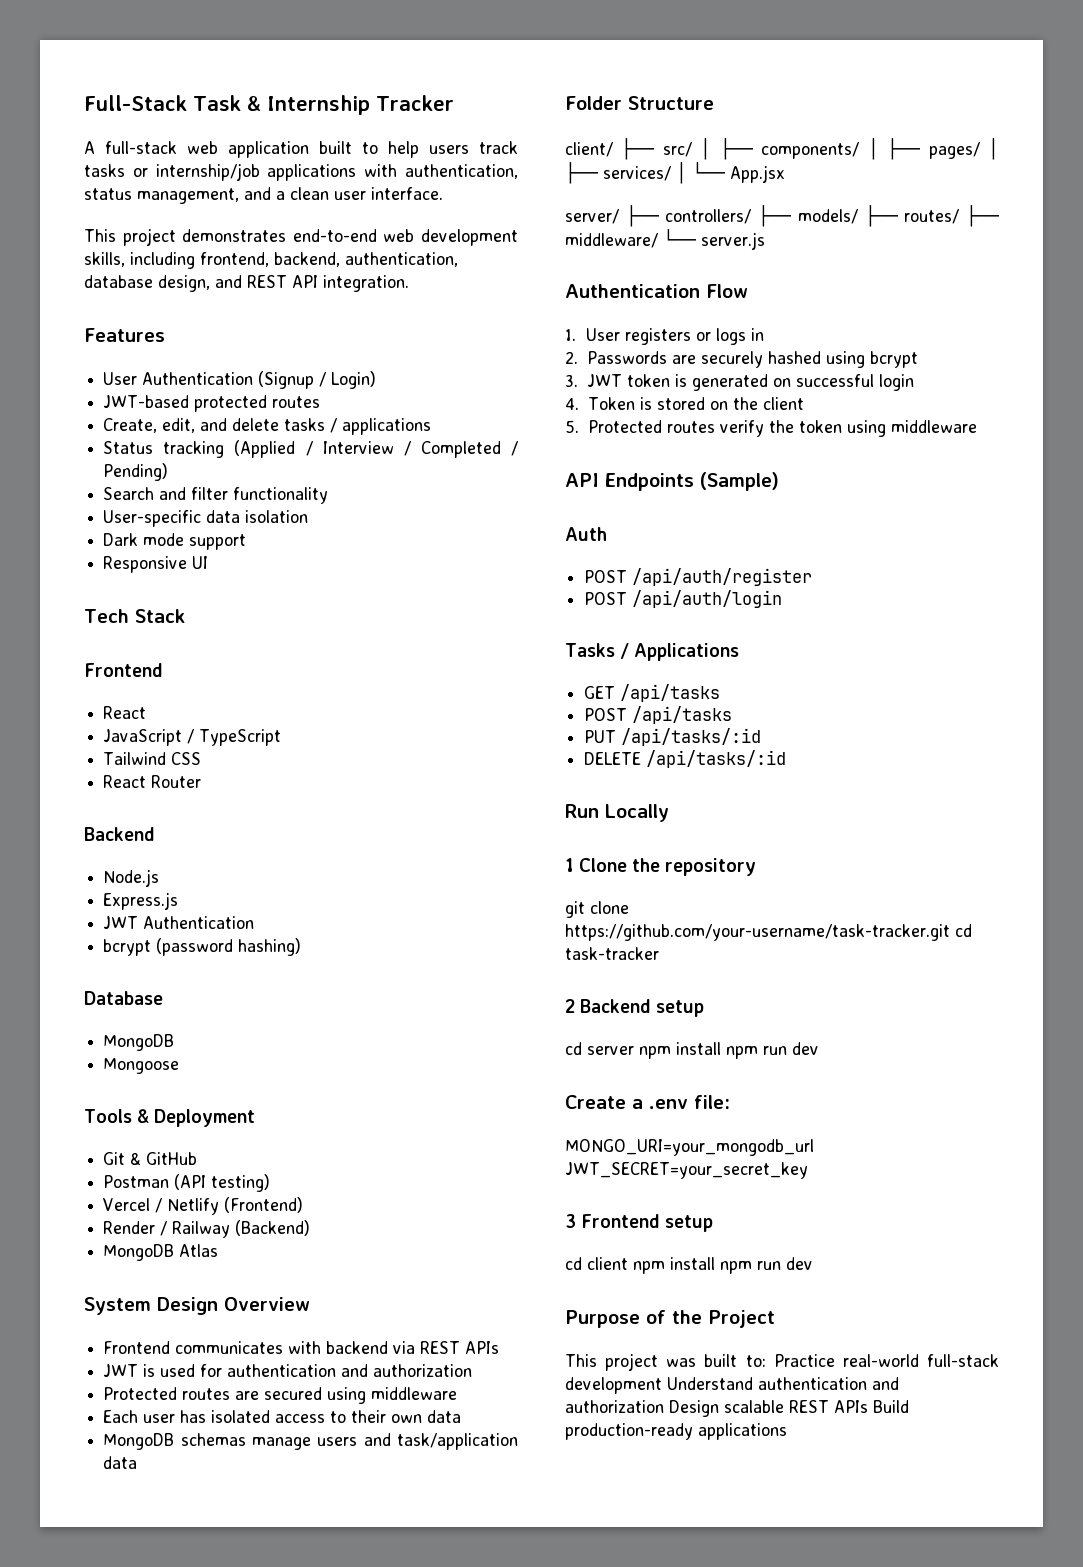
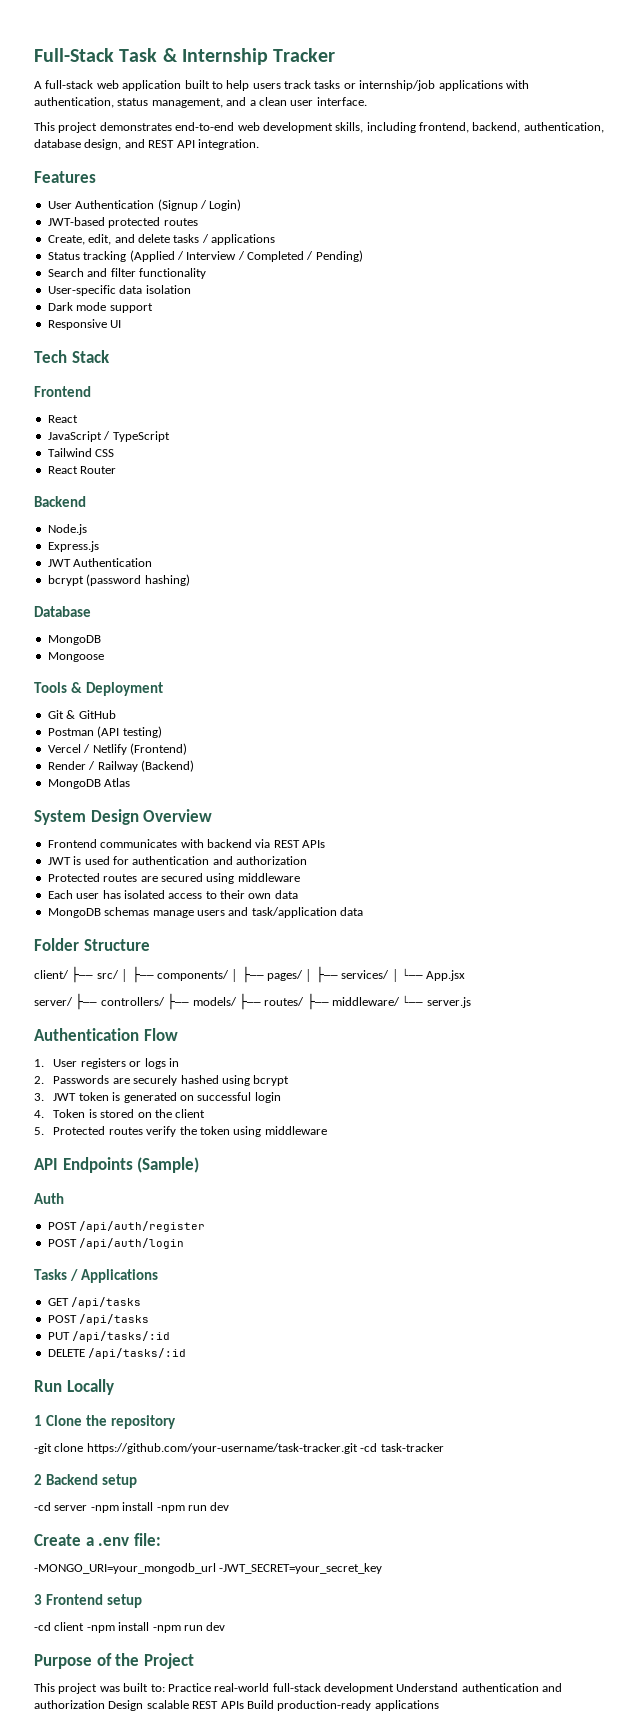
- git clone https://github.com/your-username/task-tracker.git cd task-tracker
+ -git clone https://github.com/your-username/task-tracker.git -cd task-tracker
- cd server npm install npm run dev
+ -cd server -npm install -npm run dev
- MONGO_URI=your_mongodb_url JWT_SECRET=your_secret_key
+ -MONGO_URI=your_mongodb_url -JWT_SECRET=your_secret_key
- cd client npm install npm run dev
+ -cd client -npm install -npm run dev

